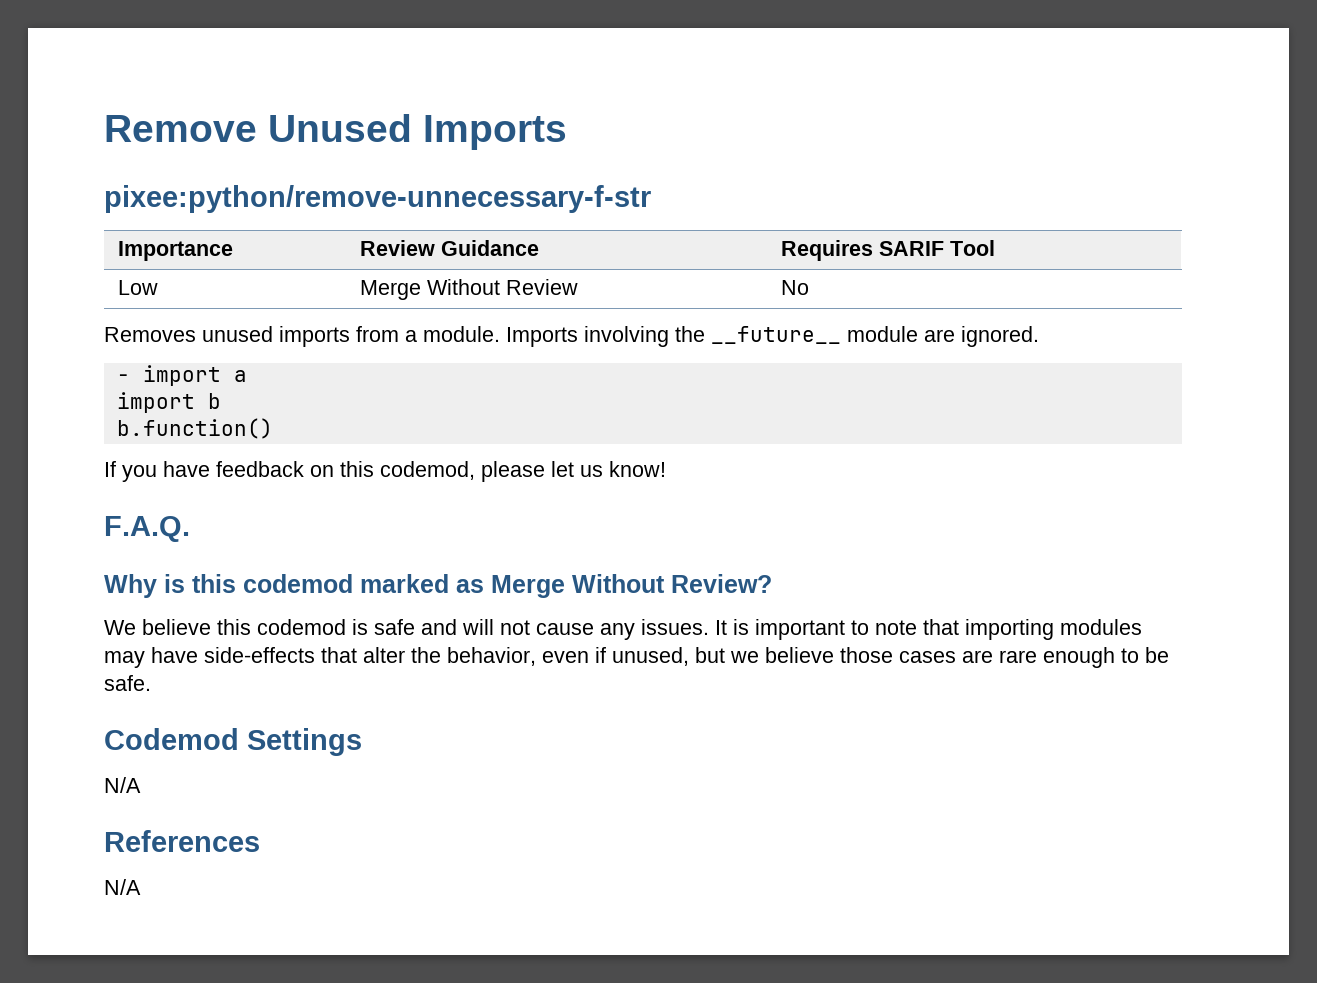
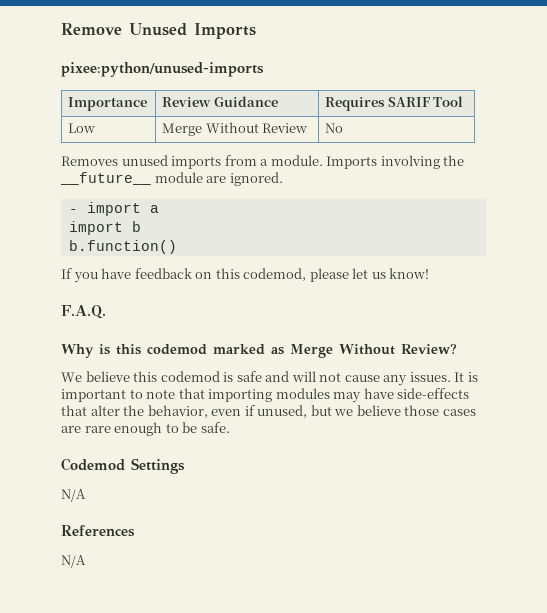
- pixee:python/remove-unnecessary-f-str
+ pixee:python/unused-imports

